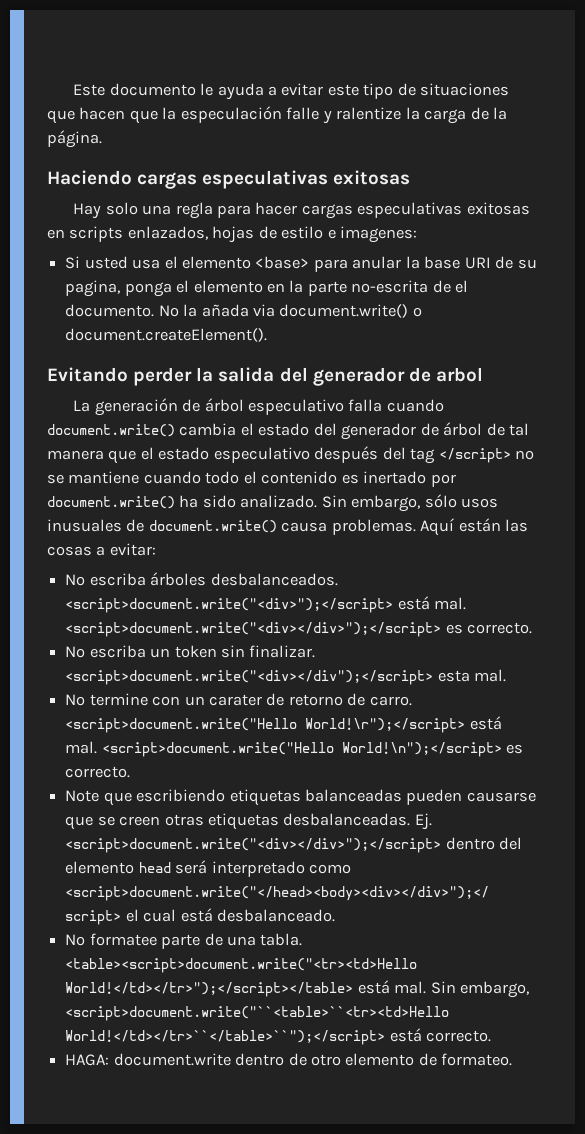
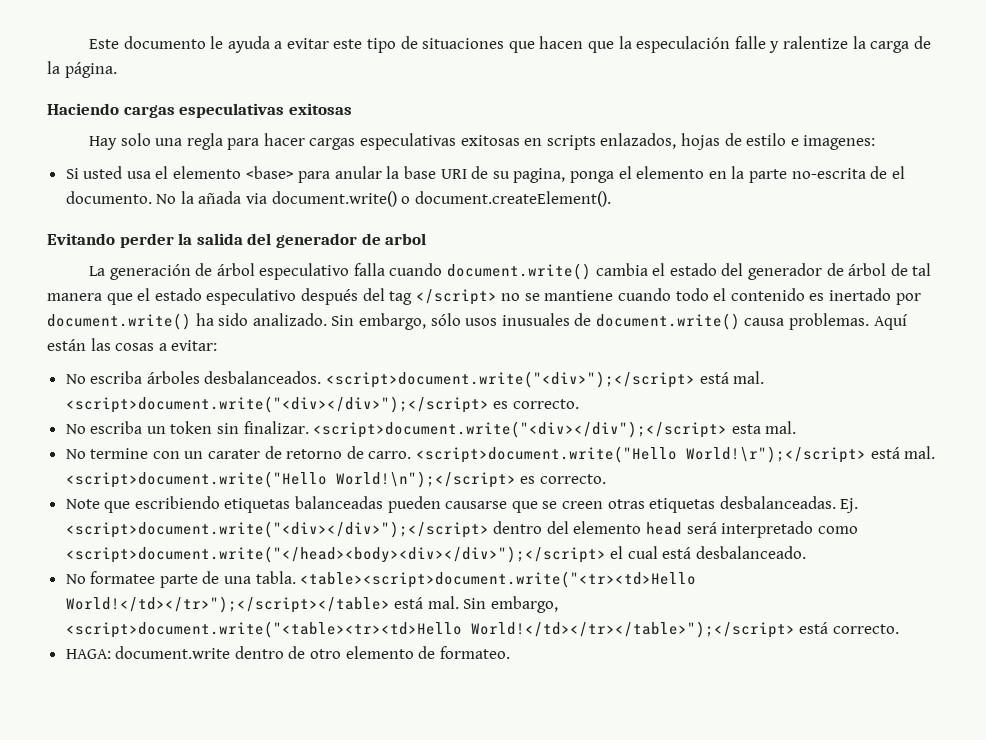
- Sin embargo, <script>document.write("``<table>``<tr><td>Hello World!</td></tr>``</table>``");</script> está correcto.
+ Sin embargo, <script>document.write("<table><tr><td>Hello World!</td></tr></table>");</script> está correcto.

